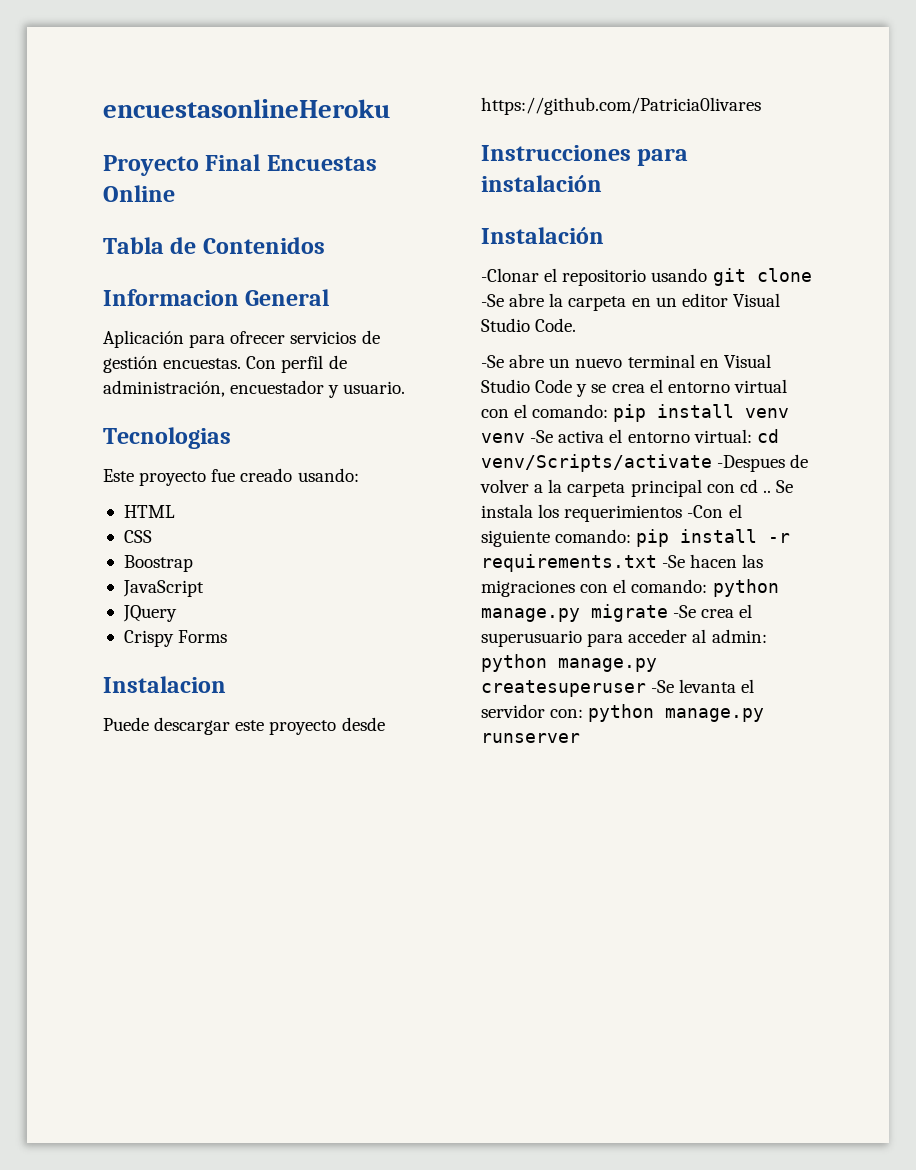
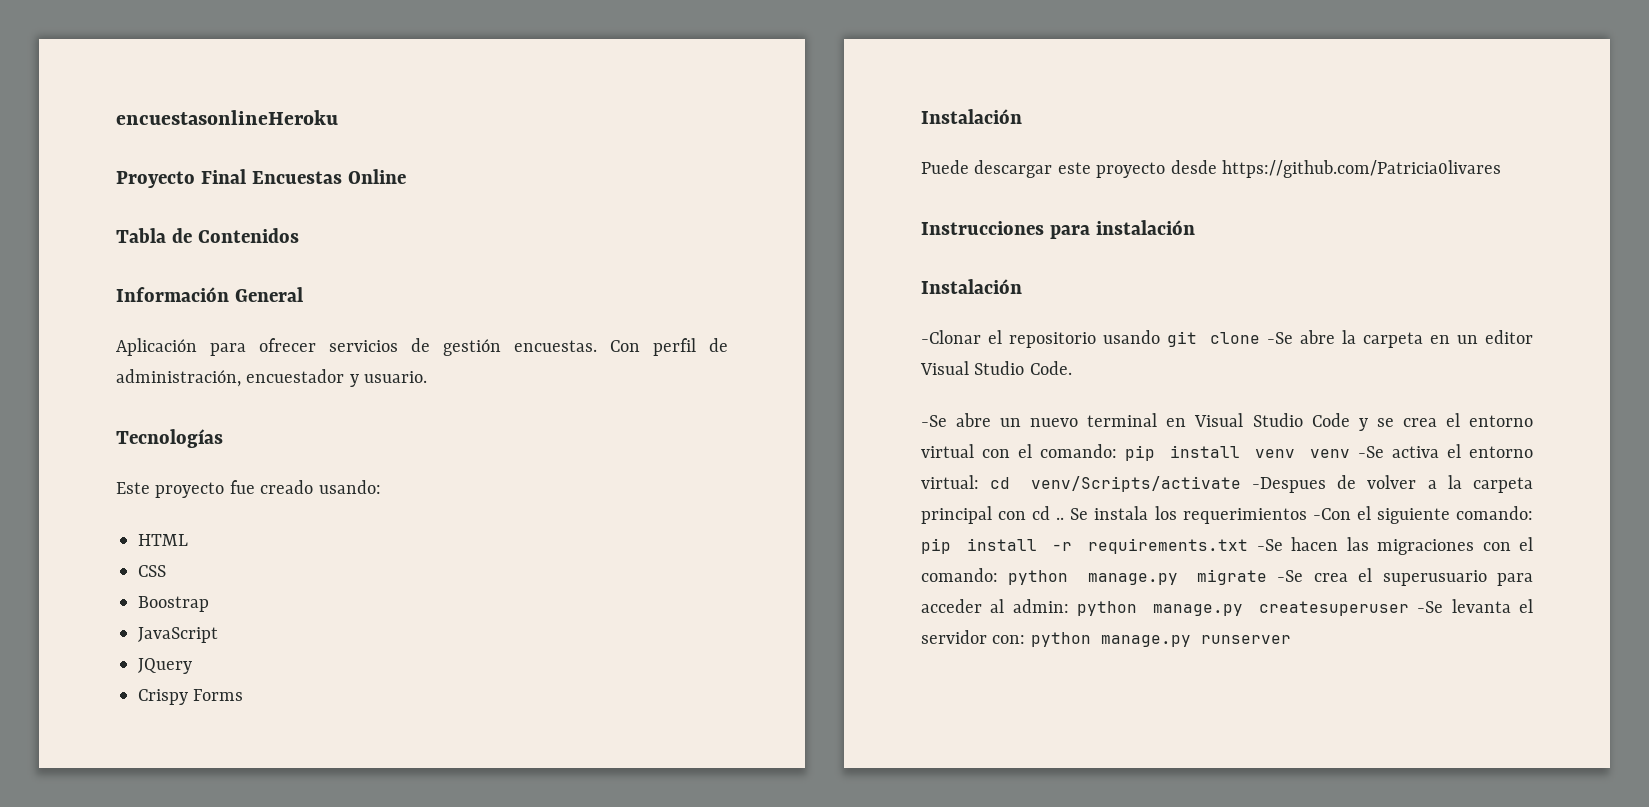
- Informacion General
+ Información General
- Tecnologias
+ Tecnologías
  Crispy Forms
- Instalacion
+ Instalación

